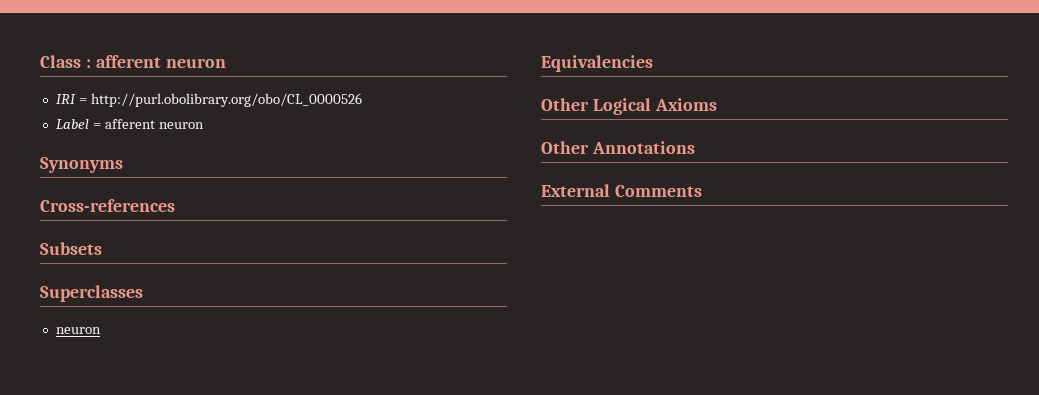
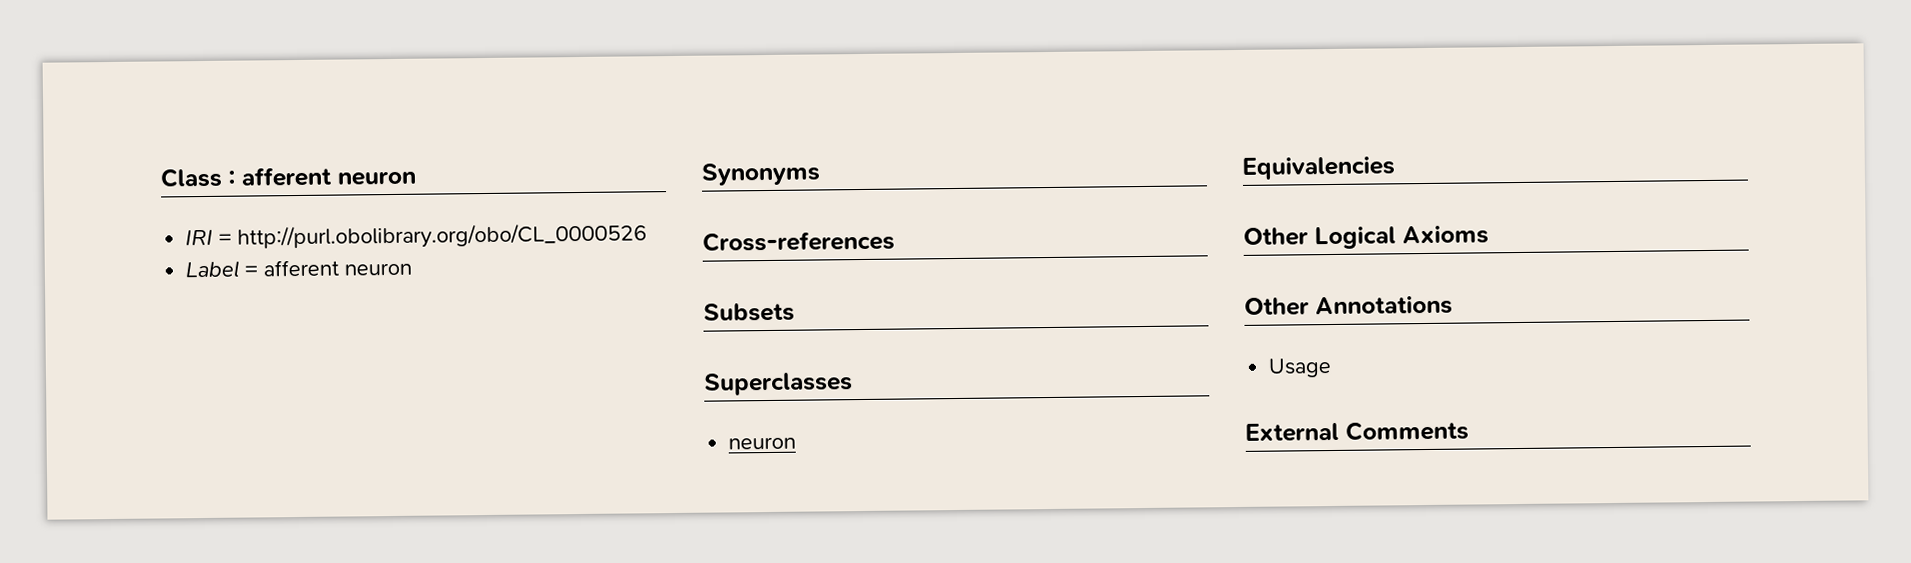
+ Usage

